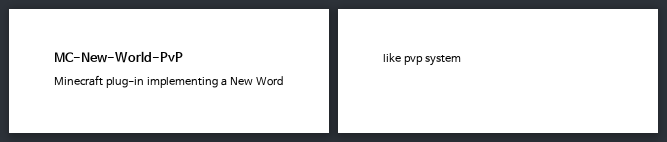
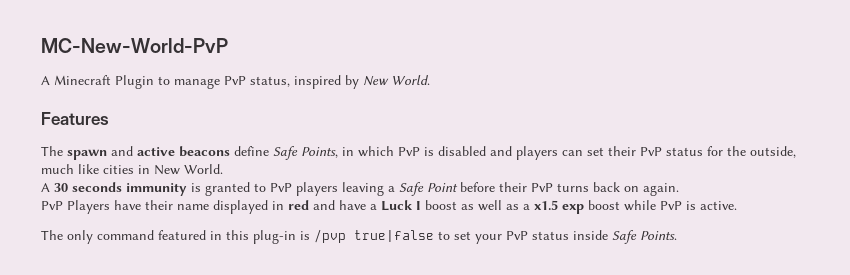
- Minecraft plug-in implementing a New Word like pvp system
+ A Minecraft Plugin to manage PvP status, inspired by New World.
+ Features
+ The spawn and active beacons define Safe Points, in which PvP is disabled and players can set their PvP status for the outside, much like cities in New World.
+ A 30 seconds immunity is granted to PvP players leaving a Safe Point before their PvP turns back on again.
+ PvP Players have their name displayed in red and have a Luck I boost as well as a x1.5 exp boost while PvP is active.
+ The only command featured in this plug-in is /pvp true|false to set your PvP status inside Safe Points.

